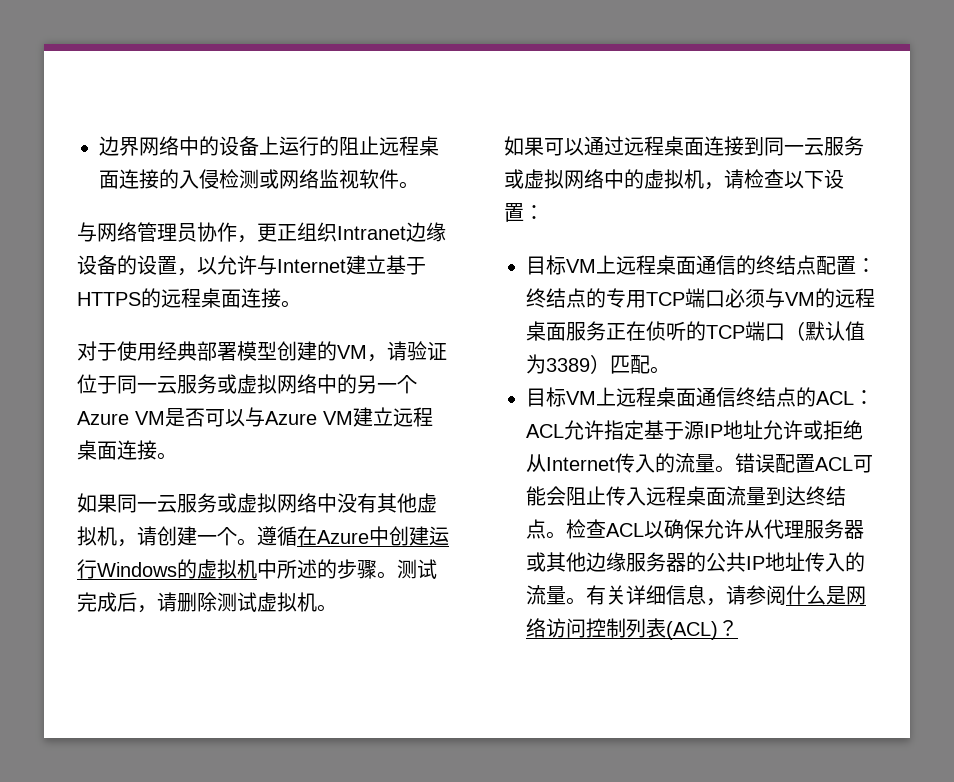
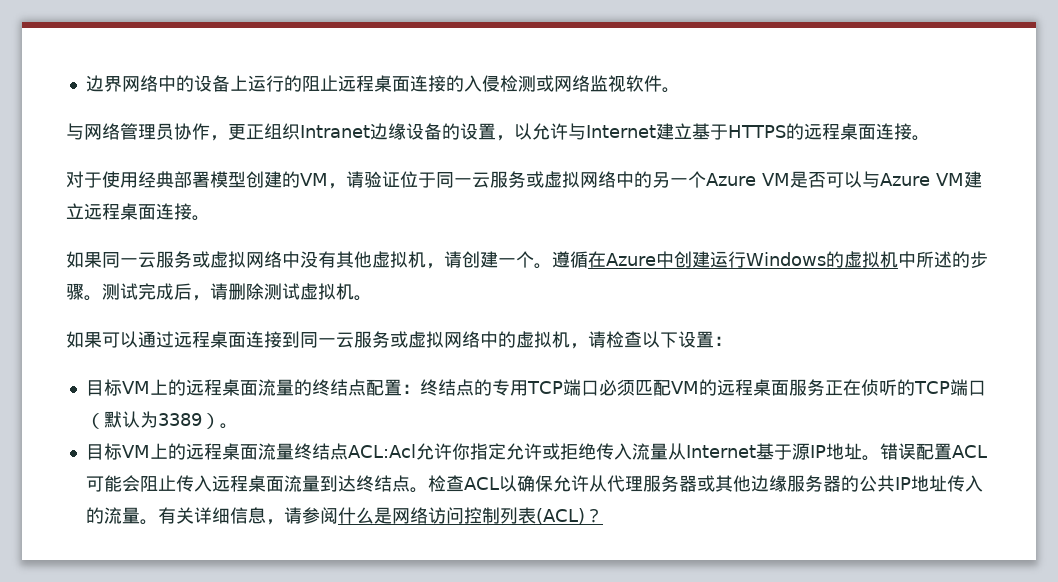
- 目标VM上远程桌面通信的终结点配置：终结点的专用TCP端口必须与VM的远程桌面服务正在侦听的TCP端口（默认值为3389）匹配。
+ 目标VM上的远程桌面流量的终结点配置：终结点的专用TCP端口必须匹配VM的远程桌面服务正在侦听的TCP端口（默认为3389）。
- 目标VM上远程桌面通信终结点的ACL：ACL允许指定基于源IP地址允许或拒绝从Internet传入的流量。
+ 目标VM上的远程桌面流量终结点ACL:Acl允许你指定允许或拒绝传入流量从Internet基于源IP地址。

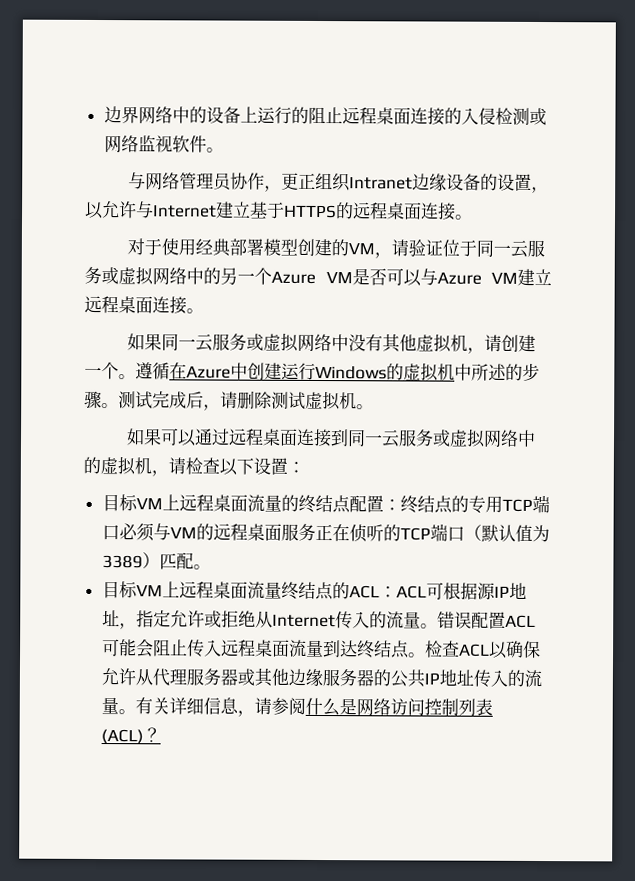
- 目标VM上的远程桌面流量的终结点配置：终结点的专用TCP端口必须匹配VM的远程桌面服务正在侦听的TCP端口（默认为3389）。
+ 目标VM上远程桌面流量的终结点配置：终结点的专用TCP端口必须与VM的远程桌面服务正在侦听的TCP端口（默认值为3389）匹配。
- 目标VM上的远程桌面流量终结点ACL:Acl允许你指定允许或拒绝传入流量从Internet基于源IP地址。
+ 目标VM上远程桌面流量终结点的ACL：ACL可根据源IP地址，指定允许或拒绝从Internet传入的流量。

